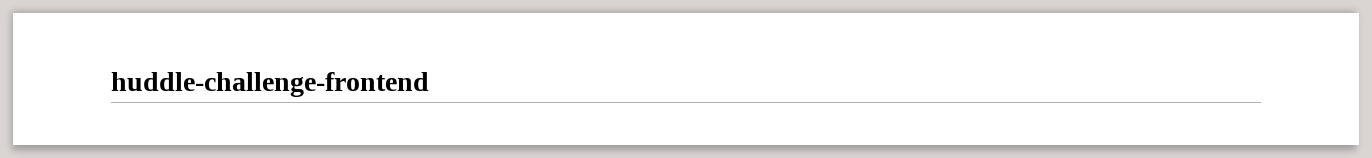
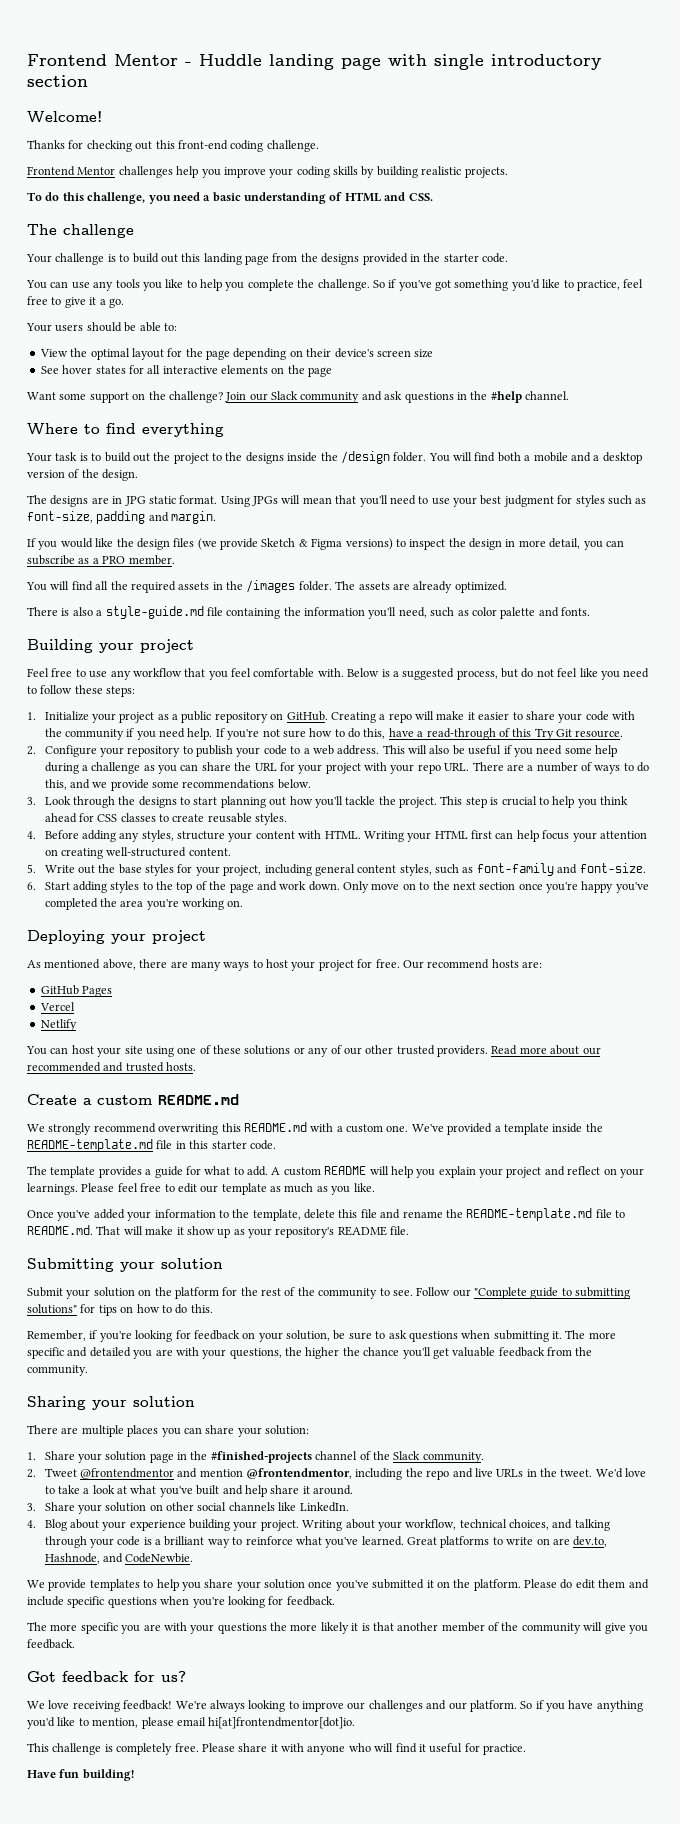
- huddle-challenge-frontend
+ Frontend Mentor - Huddle landing page with single introductory section
+ Welcome!
+ Thanks for checking out this front-end coding challenge.
+ Frontend Mentor challenges help you improve your coding skills by building realistic projects.
+ To do this challenge, you need a basic understanding of HTML and CSS.
+ The challenge
+ Your challenge is to build out this landing page from the designs provided in the starter code.
+ You can use any tools you like to help you complete the challenge. So if you've got something you'd like to practice, feel free to give it a go.
+ Your users should be able to:
+ View the optimal layout for the page depending on their device's screen size
+ See hover states for all interactive elements on the page
+ Want some support on the challenge? Join our Slack community and ask questions in the #help channel.
+ Where to find everything
+ Your task is to build out the project to the designs inside the /design folder. You will find both a mobile and a desktop version of the design.
+ The designs are in JPG static format. Using JPGs will mean that you'll need to use your best judgment for styles such as font-size, padding and margin.
+ If you would like the design files (we provide Sketch & Figma versions) to inspect the design in more detail, you can subscribe as a PRO member.
+ You will find all the required assets in the /images folder. The assets are already optimized.
+ There is also a style-guide.md file containing the information you'll need, such as color palette and fonts.
+ Building your project
+ Feel free to use any workflow that you feel comfortable with. Below is a suggested process, but do not feel like you need to follow these steps:
+ 1. Initialize your project as a public repository on GitHub. Creating a repo will make it easier to share your code with the community if you need help. If you're not sure how to do this, have a read-through of this Try Git resource.
+ 2. Configure your repository to publish your code to a web address. This will also be useful if you need some help during a challenge as you can share the URL for your project with your repo URL. There are a number of ways to do this, and we provide some recommendations below.
+ 3. Look through the designs to start planning out how you'll tackle the project. This step is crucial to help you think ahead for CSS classes to create reusable styles.
+ 4. Before adding any styles, structure your content with HTML. Writing your HTML first can help focus your attention on creating well-structured content.
+ 5. Write out the base styles for your project, including general content styles, such as font-family and font-size.
+ 6. Start adding styles to the top of the page and work down. Only move on to the next section once you're happy you've completed the area you're working on.
+ Deploying your project
+ As mentioned above, there are many ways to host your project for free. Our recommend hosts are:
+ GitHub Pages
+ Vercel
+ Netlify
+ You can host your site using one of these solutions or any of our other trusted providers. Read more about our recommended and trusted hosts.
+ Create a custom README.md
+ We strongly recommend overwriting this README.md with a custom one. We've provided a template inside the README-template.md file in this starter code.
+ The template provides a guide for what to add. A custom README will help you explain your project and reflect on your learnings. Please feel free to edit our template as much as you like.
+ Once you've added your information to the template, delete this file and rename the README-template.md file to README.md. That will make it show up as your repository's README file.
+ Submitting your solution
+ Submit your solution on the platform for the rest of the community to see. Follow our "Complete guide to submitting solutions" for tips on how to do this.
+ Remember, if you're looking for feedback on your solution, be sure to ask questions when submitting it. The more specific and detailed you are with your questions, the higher the chance you'll get valuable feedback from the community.
+ Sharing your solution
+ There are multiple places you can share your solution:
+ 1. Share your solution page in the #finished-projects channel of the Slack community.
+ 2. Tweet @frontendmentor and mention @frontendmentor, including the repo and live URLs in the tweet. We'd love to take a look at what you've built and help share it around.
+ 3. Share your solution on other social channels like LinkedIn.
+ 4. Blog about your experience building your project. Writing about your workflow, technical choices, and talking through your code is a brilliant way to reinforce what you've learned. Great platforms to write on are dev.to, Hashnode, and CodeNewbie.
+ We provide templates to help you share your solution once you've submitted it on the platform. Please do edit them and include specific questions when you're looking for feedback.
+ The more specific you are with your questions the more likely it is that another member of the community will give you feedback.
+ Got feedback for us?
+ We love receiving feedback! We're always looking to improve our challenges and our platform. So if you have anything you'd like to mention, please email hi[at]frontendmentor[dot]io.
+ This challenge is completely free. Please share it with anyone who will find it useful for practice.
+ Have fun building!

